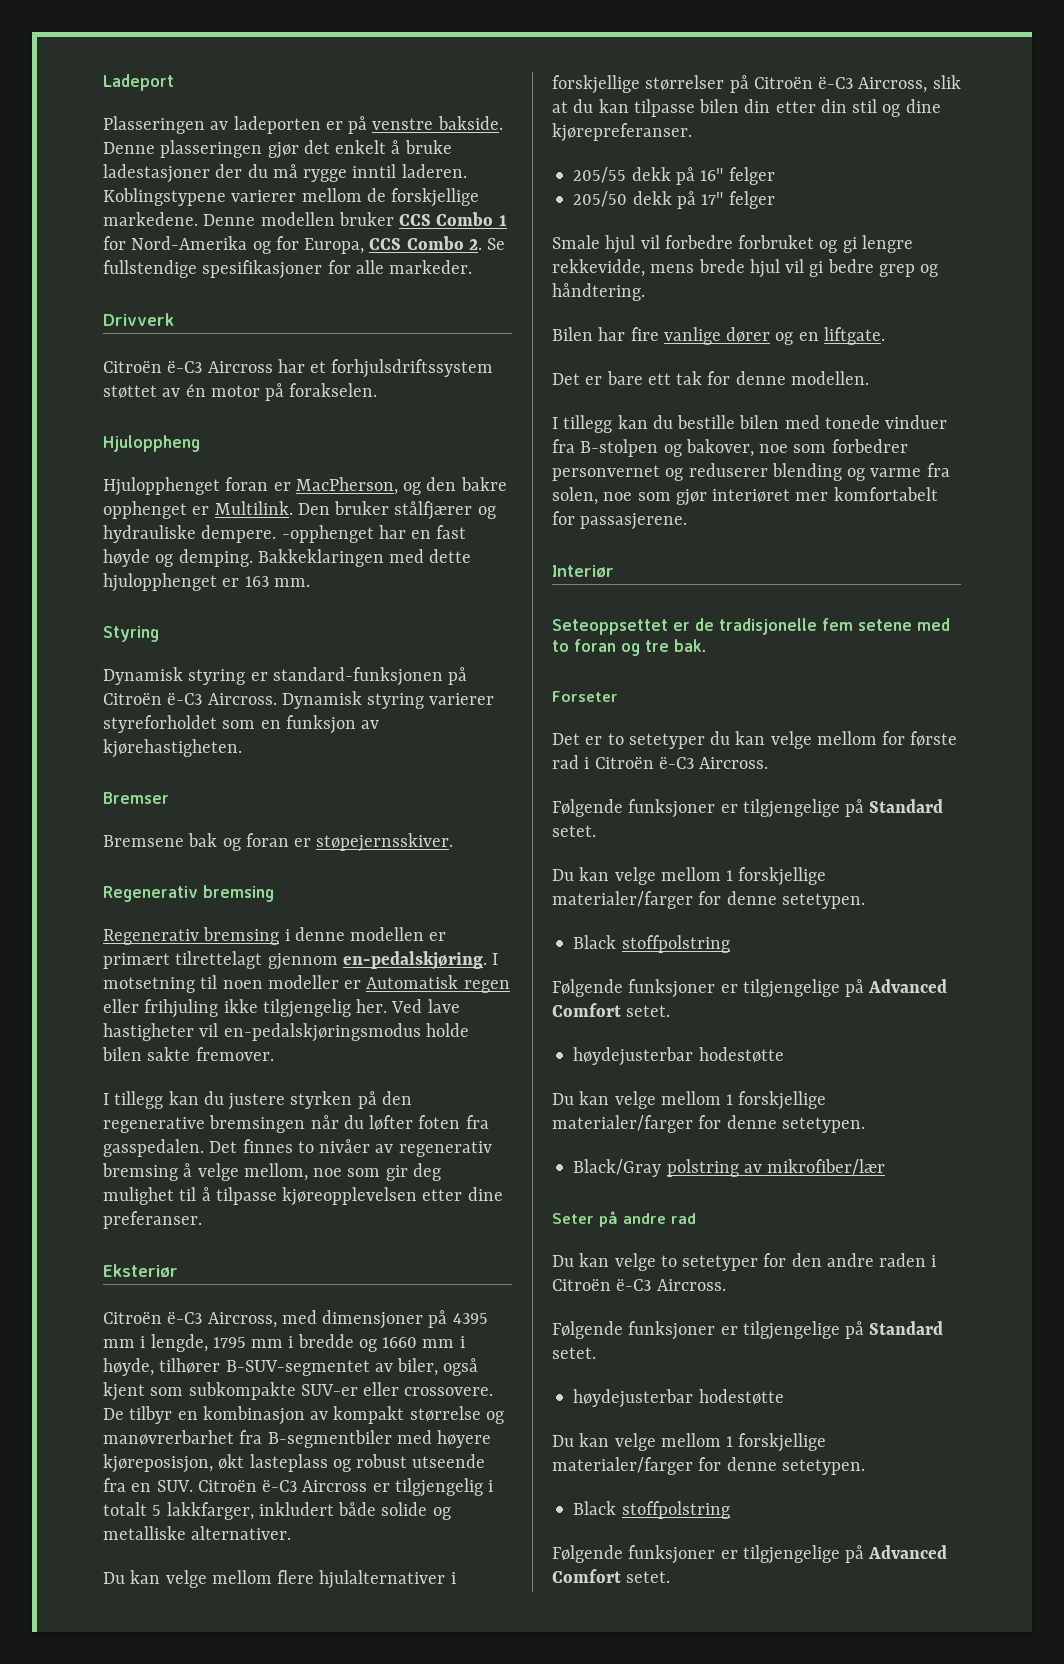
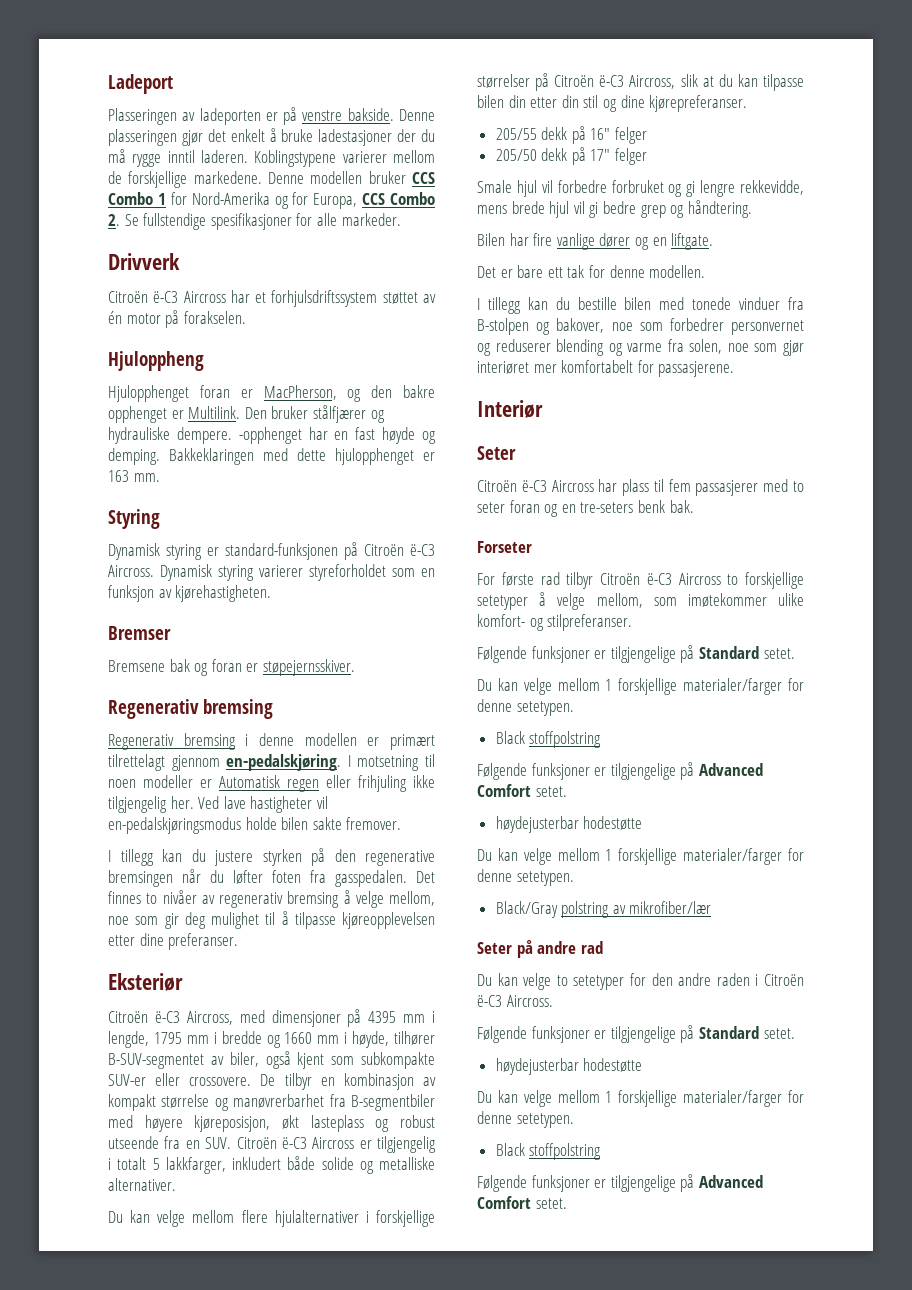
  Interiør
- Seteoppsettet er de tradisjonelle fem setene med to foran og tre bak.
+ Seter
+ Citroën ë-C3 Aircross har plass til fem passasjerer med to seter foran og en tre-seters benk bak.
- Det er to setetyper du kan velge mellom for første rad i Citroën ë-C3 Aircross.
+ For første rad tilbyr Citroën ë-C3 Aircross to forskjellige setetyper å velge mellom, som imøtekommer ulike komfort- og stilpreferanser.

